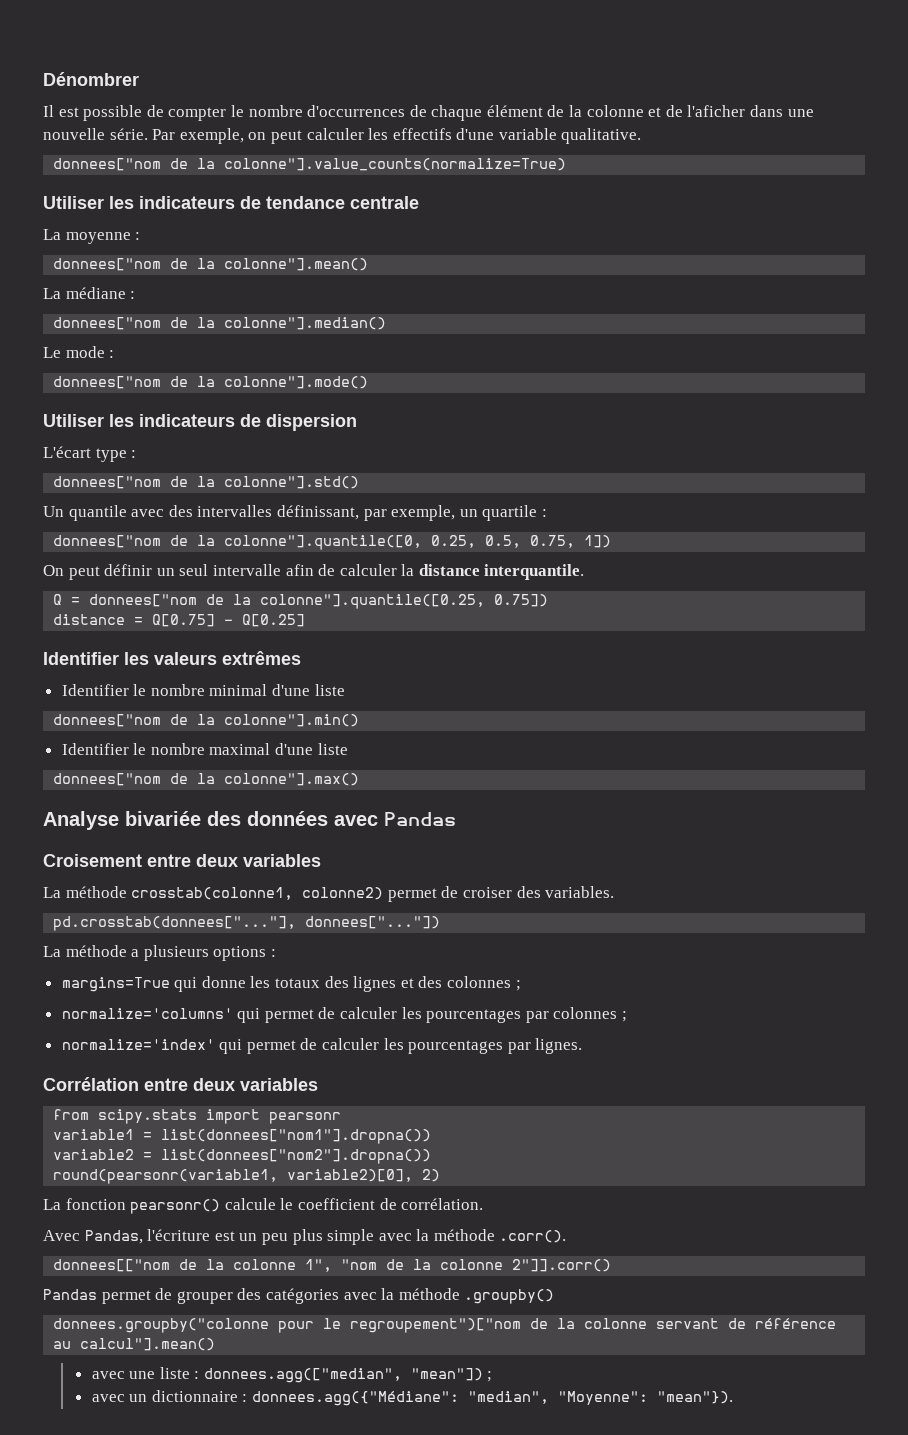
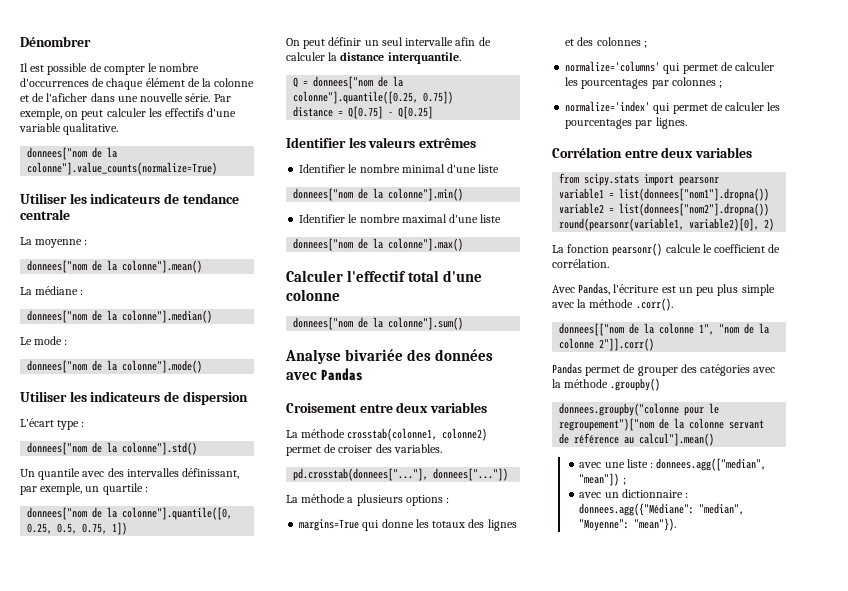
+ Calculer l'effectif total d'une colonne
+ donnees["nom de la colonne"].sum()

